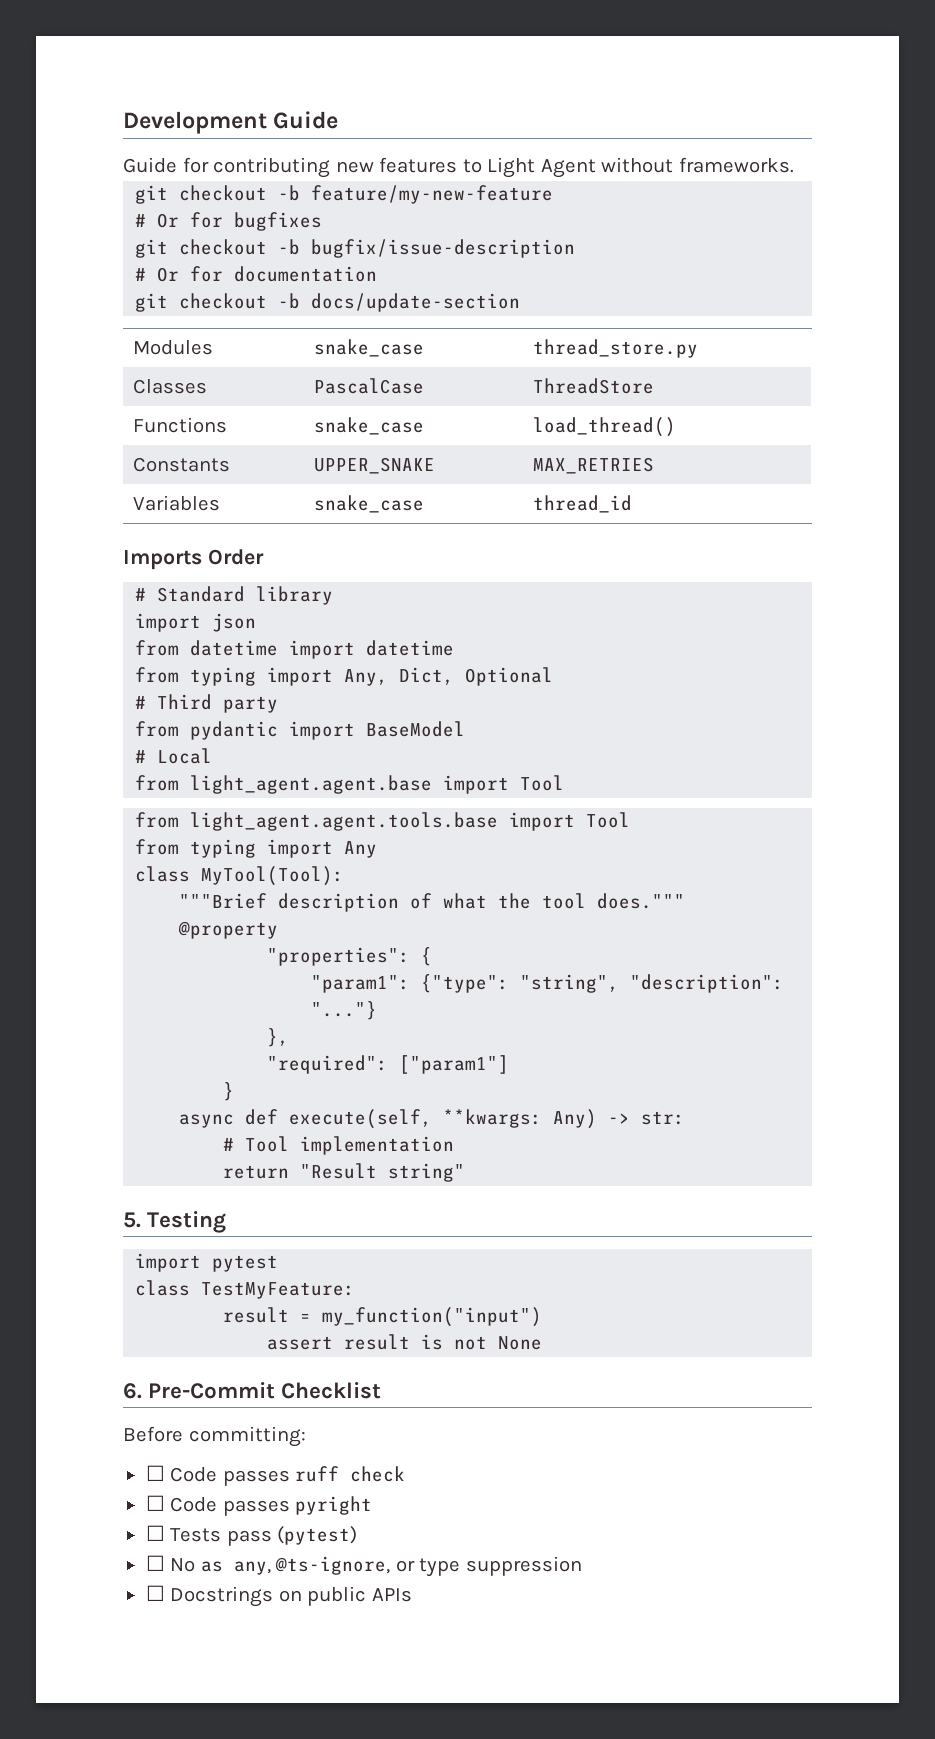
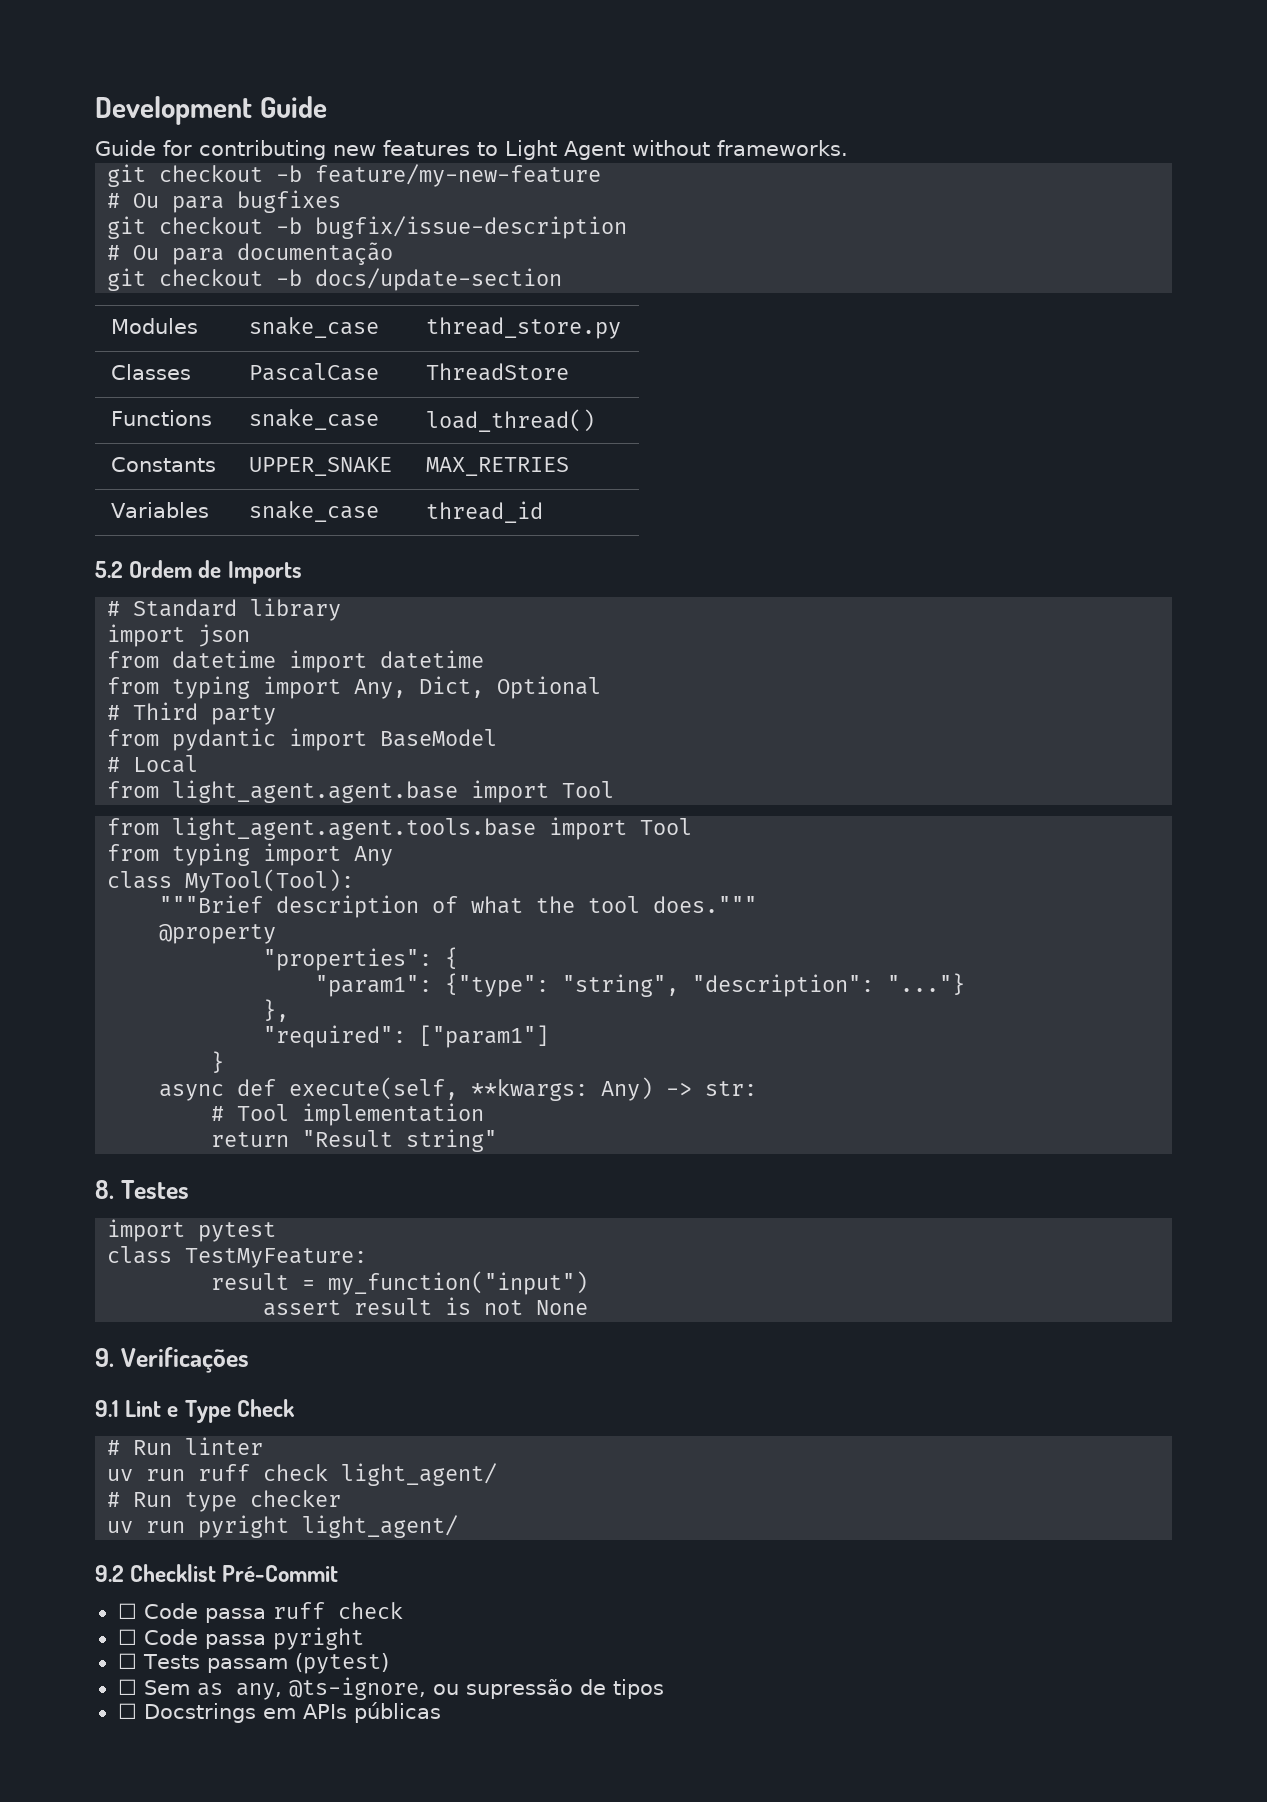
- # Or for bugfixes
+ # Ou para bugfixes
- # Or for documentation
+ # Ou para documentação
- Imports Order
+ 5.2 Ordem de Imports
- 5. Testing
+ 8. Testes
- 6. Pre-Commit Checklist
- Before committing:
- ☐ Code passes ruff check
+ 9. Verificações
+ 9.1 Lint e Type Check
+ # Run linter
+ uv run ruff check light_agent/
+ # Run type checker
+ uv run pyright light_agent/
+ 9.2 Checklist Pré-Commit
+ ☐ Code passa ruff check
- ☐ Code passes pyright
+ ☐ Code passa pyright
- ☐ Tests pass (pytest)
+ ☐ Tests passam (pytest)
- ☐ No as any, @ts-ignore, or type suppression
+ ☐ Sem as any, @ts-ignore, ou supressão de tipos
- ☐ Docstrings on public APIs
+ ☐ Docstrings em APIs públicas

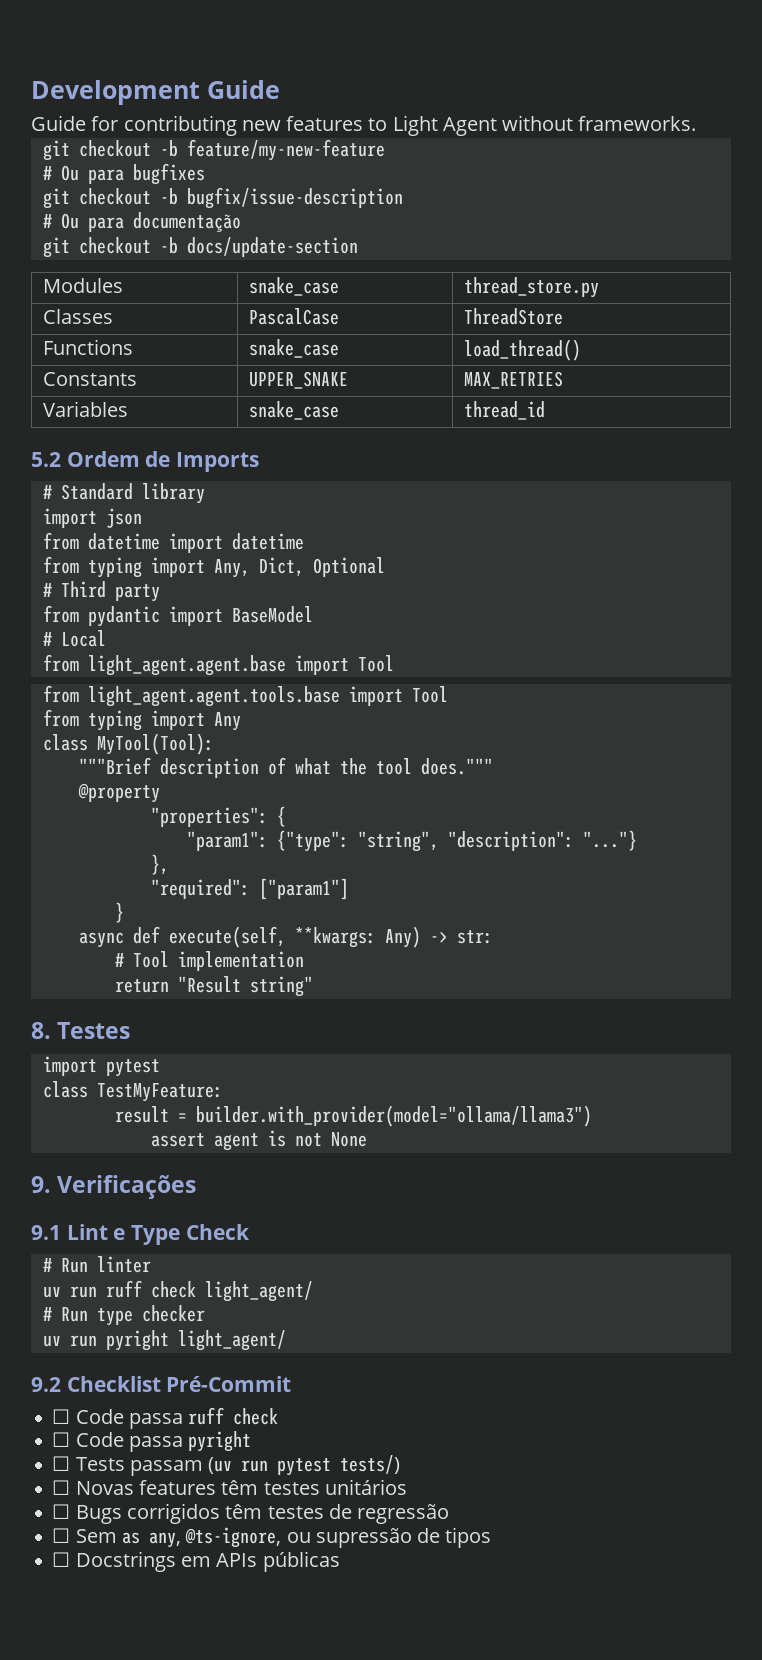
- result = my_function("input")
+ result = builder.with_provider(model="ollama/llama3")
- assert result is not None
+ assert agent is not None
- ☐ Tests passam (pytest)
+ ☐ Tests passam (uv run pytest tests/)
+ ☐ Novas features têm testes unitários
+ ☐ Bugs corrigidos têm testes de regressão

